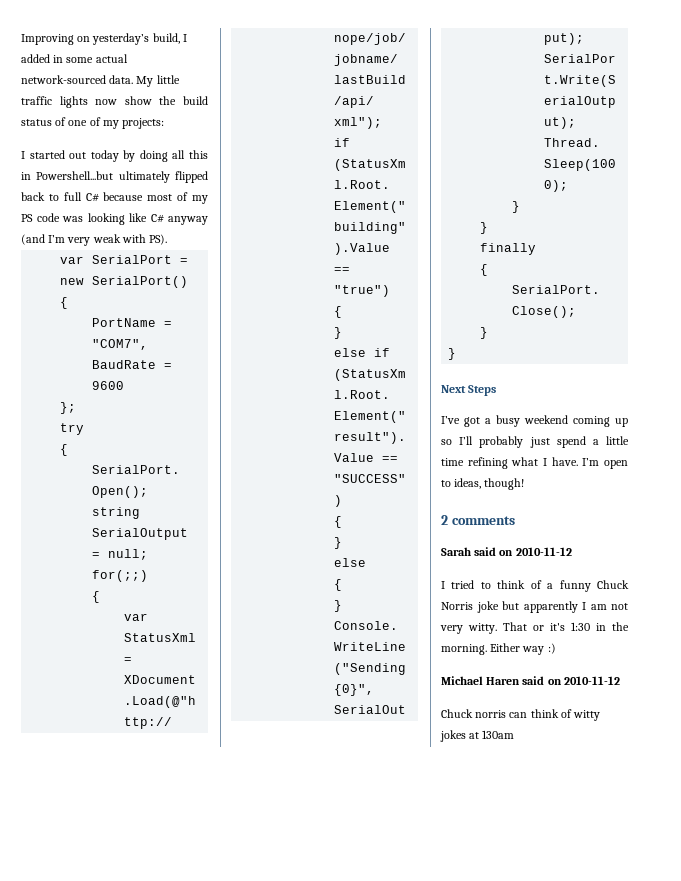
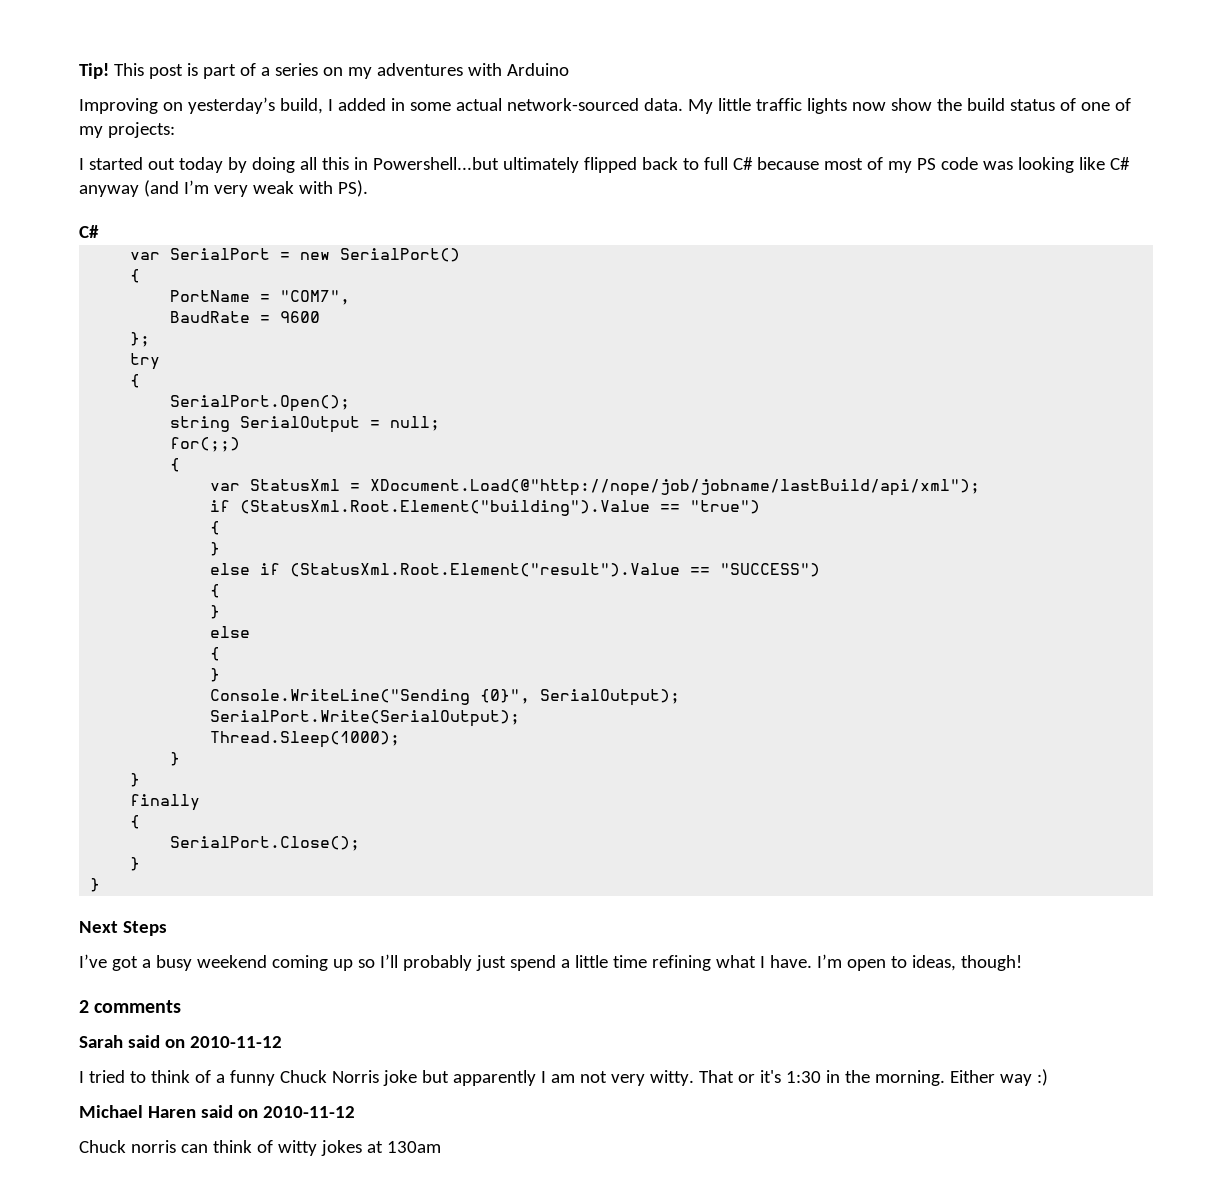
+ Tip! This post is part of a series on my adventures with Arduino
  I started out today by doing all this in Powershell...but ultimately flipped back to full C# because most of my PS code was looking like C# anyway (and I’m very weak with PS).
+ C#

